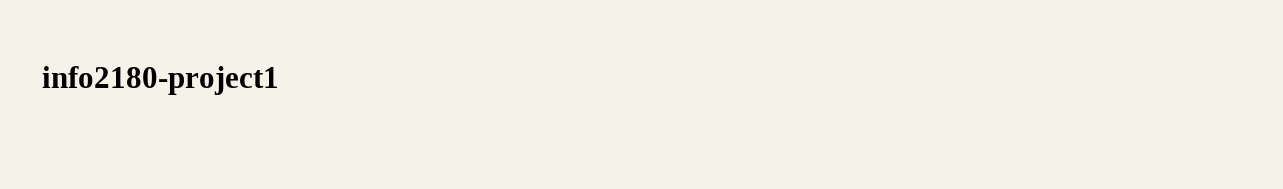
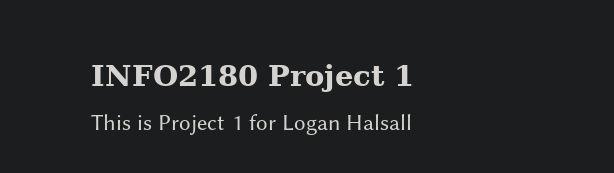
- info2180-project1
+ INFO2180 Project 1
+ This is Project 1 for Logan Halsall

